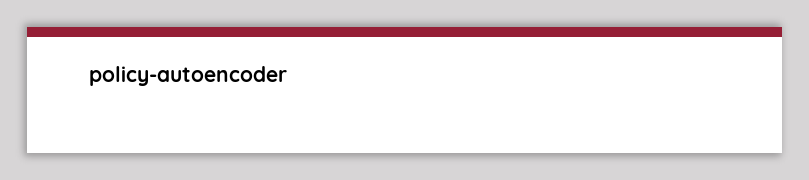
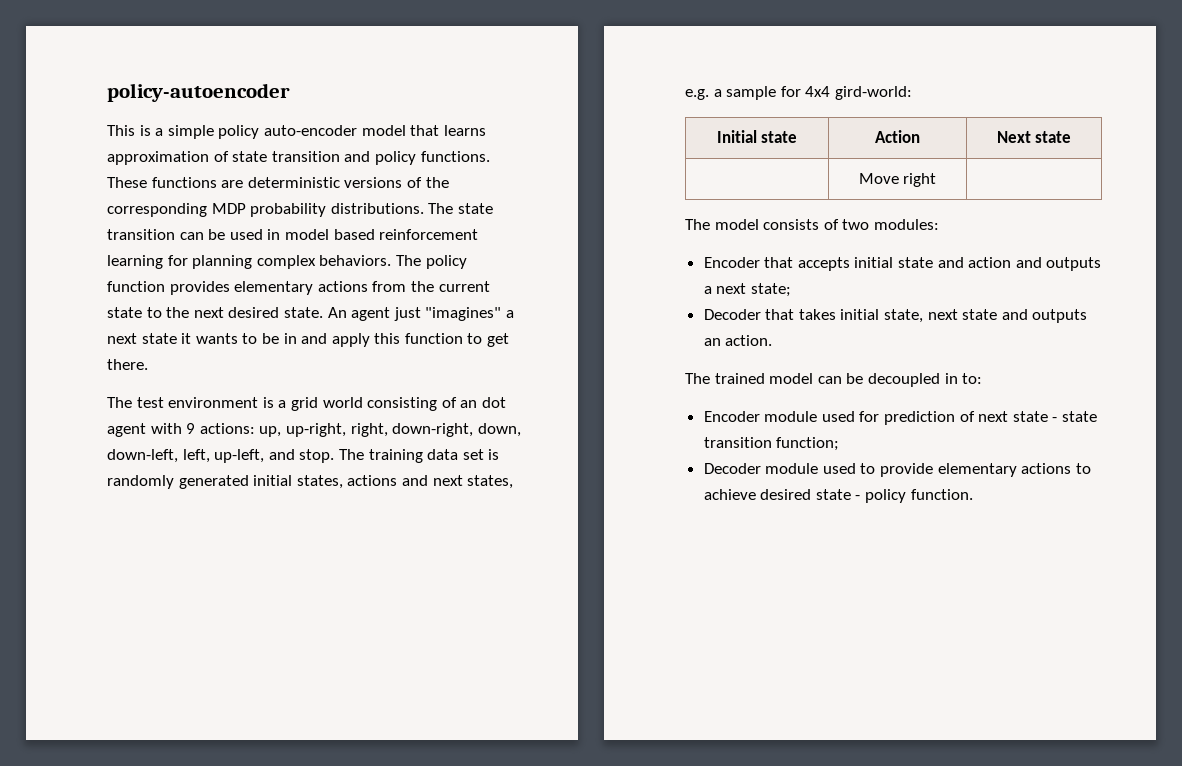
+ This is a simple policy auto-encoder model that learns approximation of state transition and policy functions. These functions are deterministic versions of the corresponding MDP probability distributions. The state transition can be used in model based reinforcement learning for planning complex behaviors. The policy function provides elementary actions from the current state to the next desired state. An agent just "imagines" a next state it wants to be in and apply this function to get there.
+ The test environment is a grid world consisting of an dot agent with 9 actions: up, up-right, right, down-right, down, down-left, left, up-left, and stop. The training data set is randomly generated initial states, actions and next states, e.g. a sample for 4x4 gird-world:
+ Initial state | Action | Next state
+ | Move right |
+ The model consists of two modules:
+ Encoder that accepts initial state and action and outputs a next state;
+ Decoder that takes initial state, next state and outputs an action.
+ The trained model can be decoupled in to:
+ Encoder module used for prediction of next state - state transition function;
+ Decoder module used to provide elementary actions to achieve desired state - policy function.

